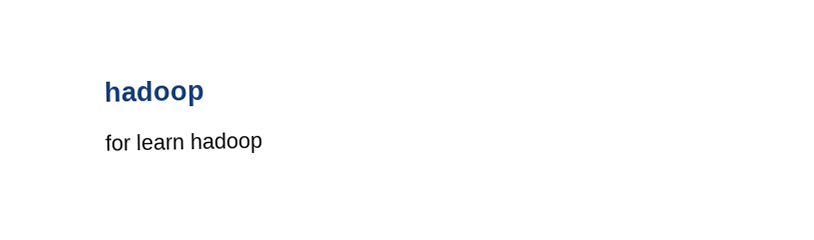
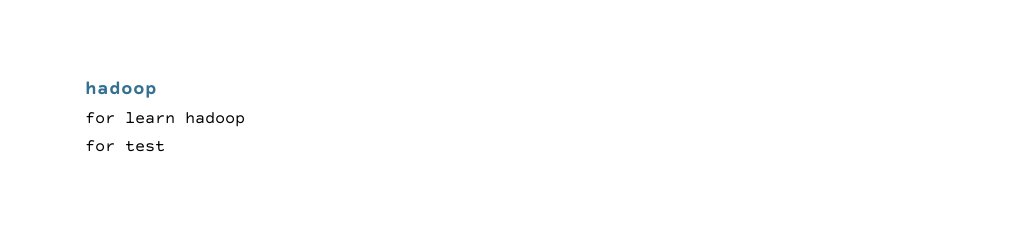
+ for test

